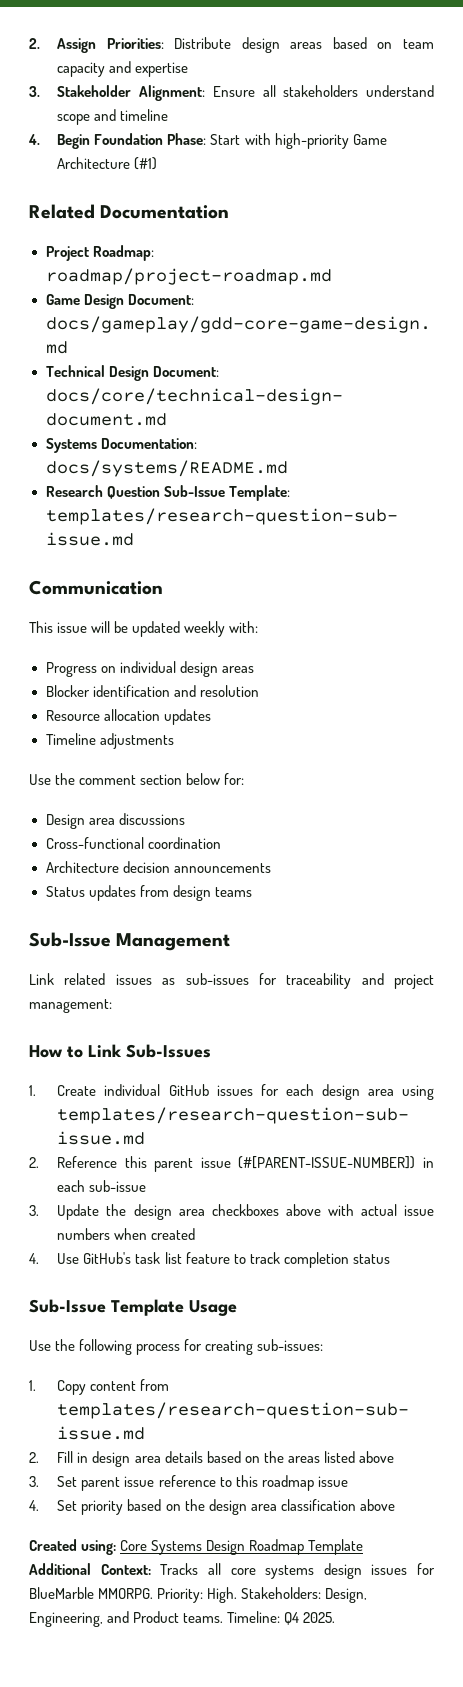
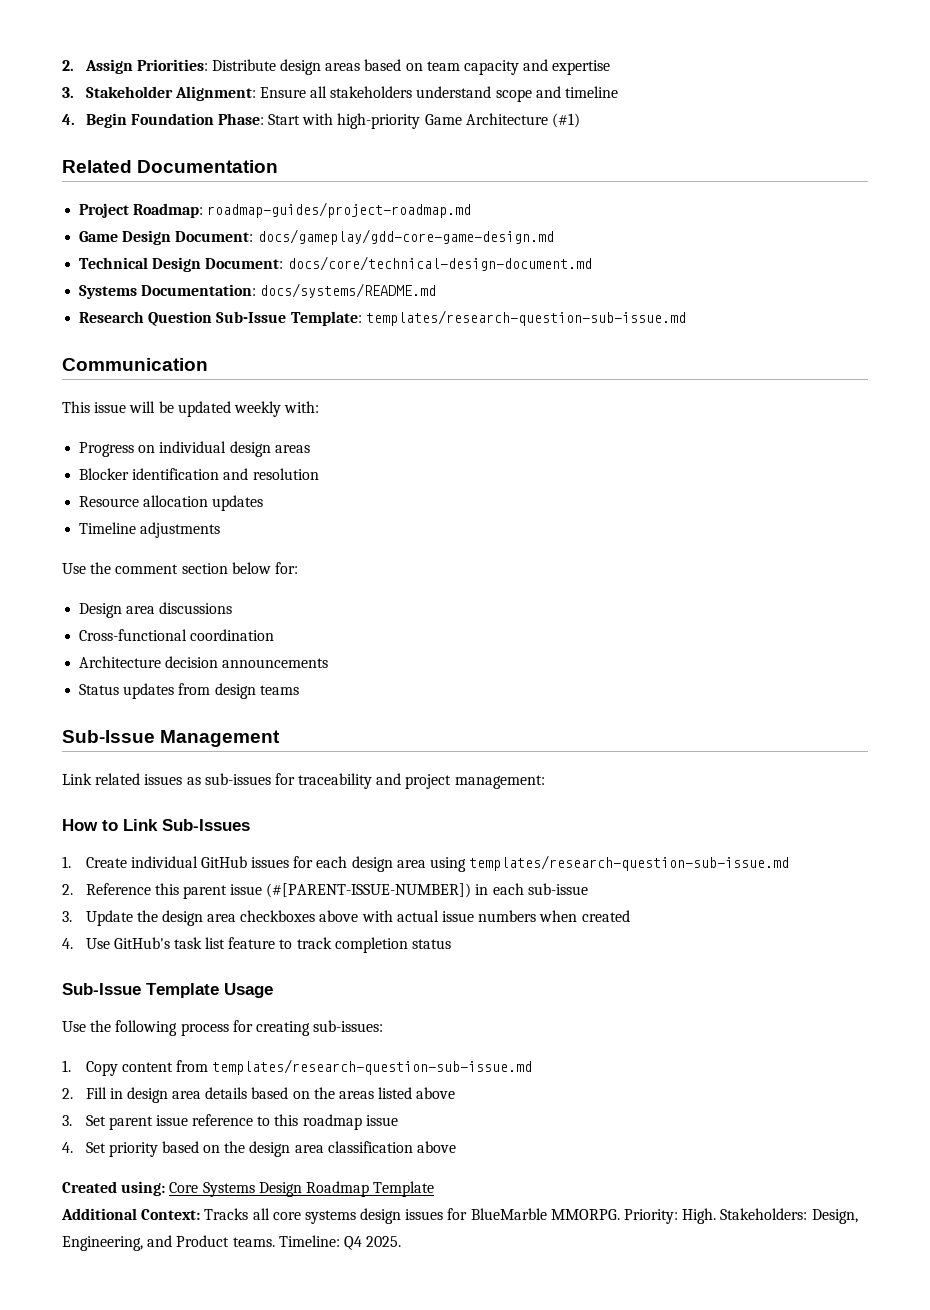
- Project Roadmap: roadmap/project-roadmap.md
+ Project Roadmap: roadmap-guides/project-roadmap.md

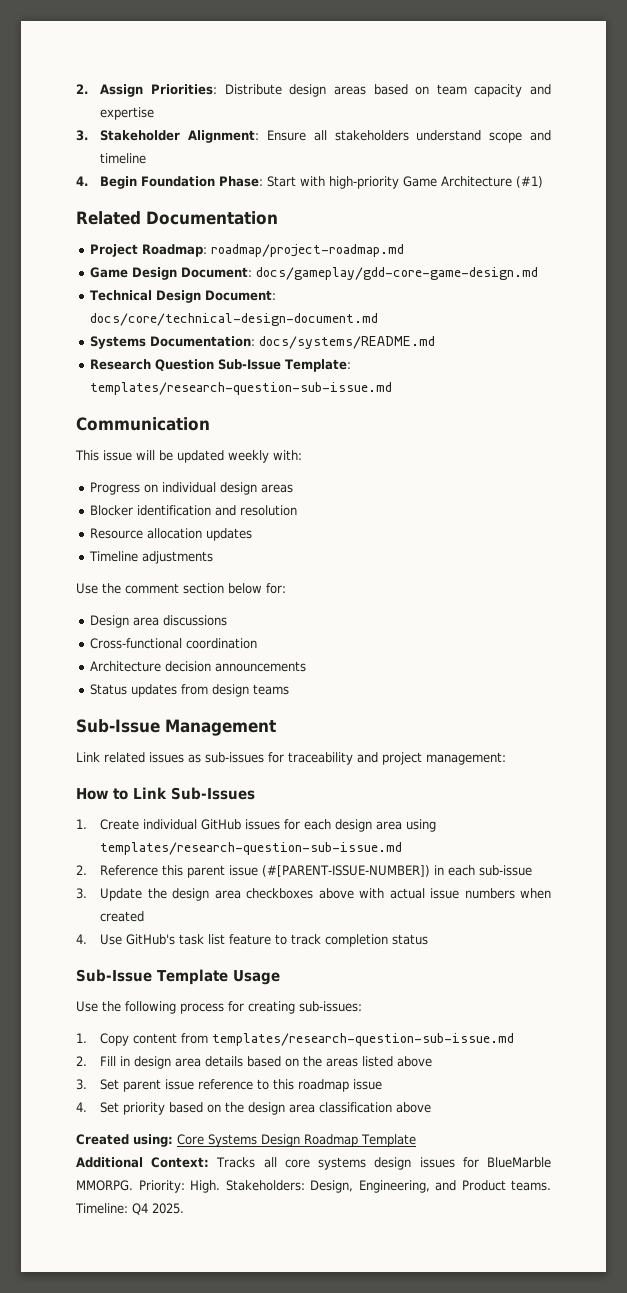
- Project Roadmap: roadmap-guides/project-roadmap.md
+ Project Roadmap: roadmap/project-roadmap.md

